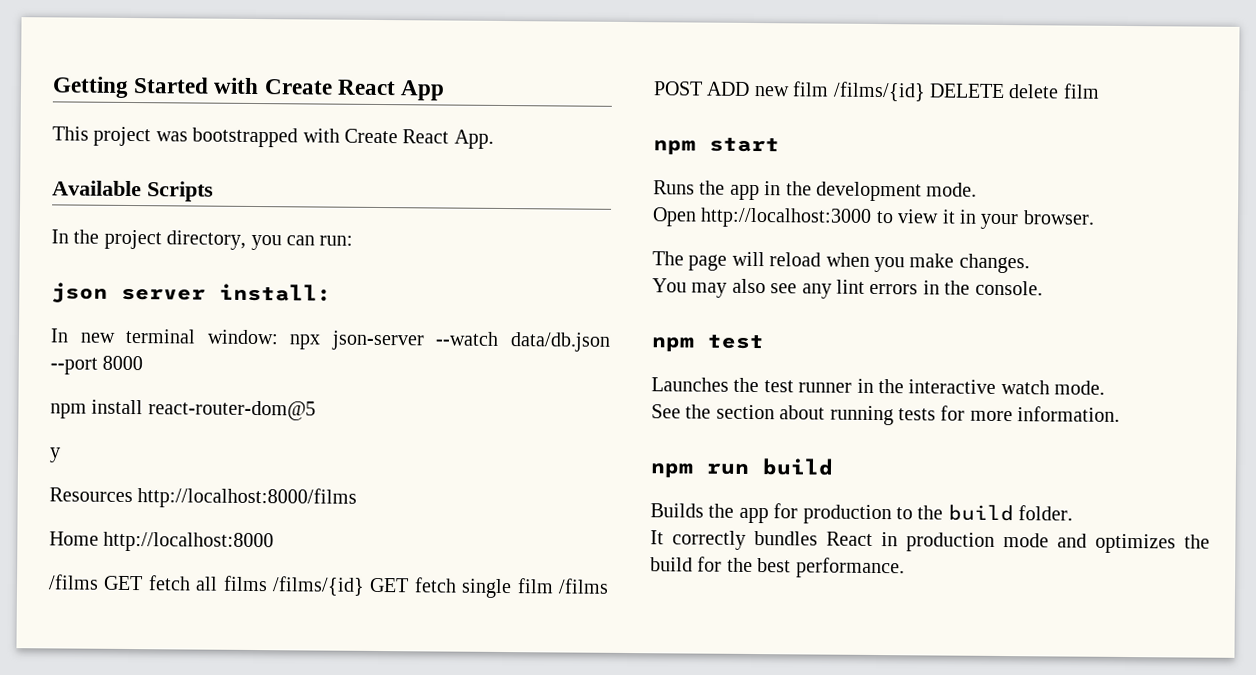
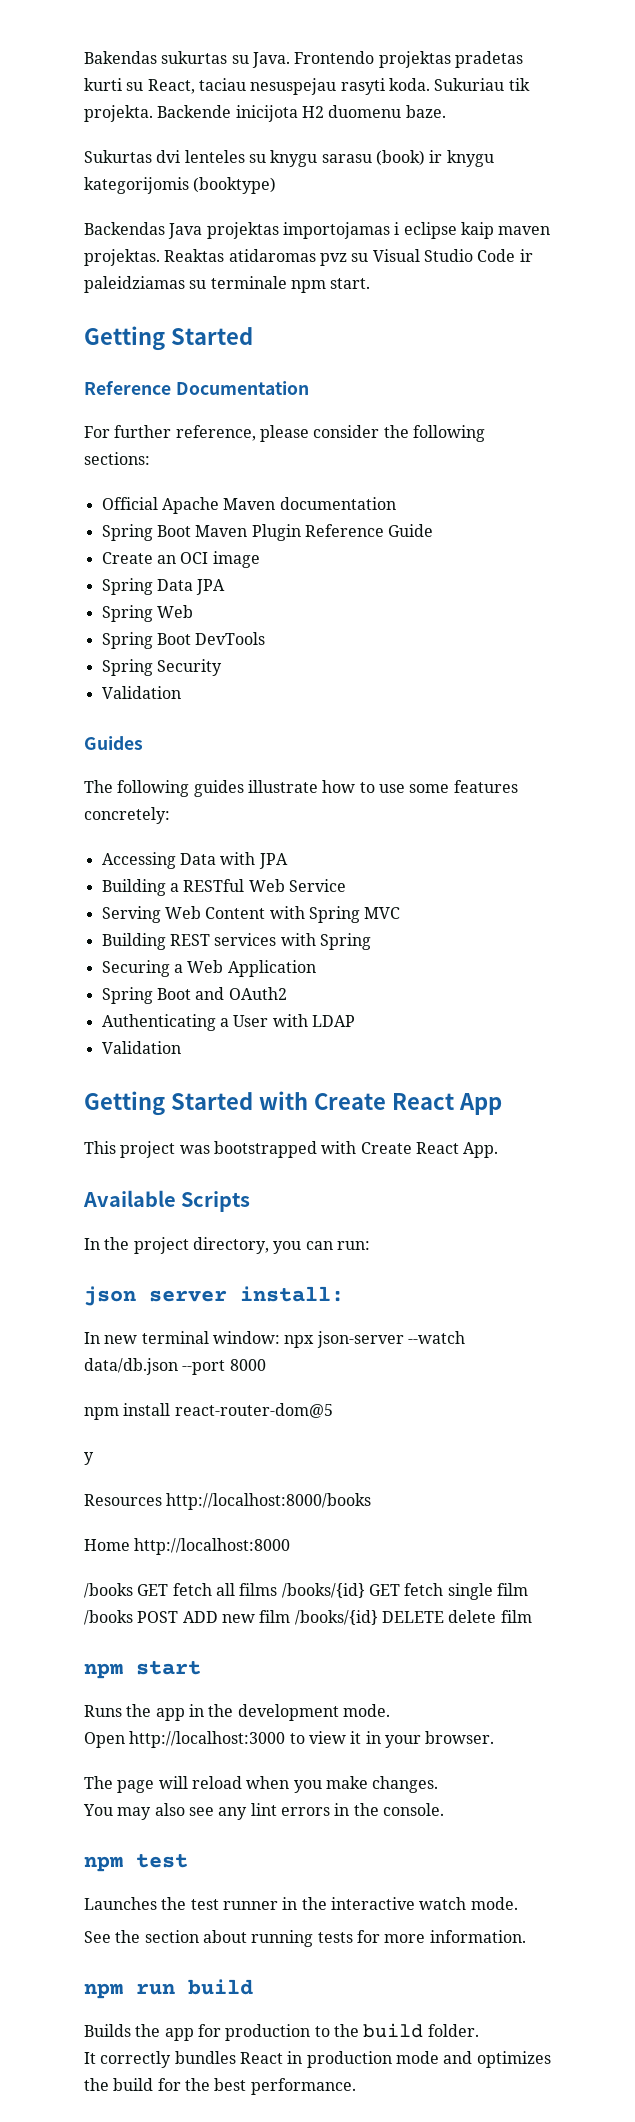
+ Bakendas sukurtas su Java. Frontendo projektas pradetas kurti su React, taciau nesuspejau rasyti koda. Sukuriau tik projekta. Backende inicijota H2 duomenu baze.
+ Sukurtas dvi lenteles su knygu sarasu (book) ir knygu kategorijomis (booktype)
+ Backendas Java projektas importojamas i eclipse kaip maven projektas. Reaktas atidaromas pvz su Visual Studio Code ir paleidziamas su terminale npm start.
+ Getting Started
+ Reference Documentation
+ For further reference, please consider the following sections:
+ Official Apache Maven documentation
+ Spring Boot Maven Plugin Reference Guide
+ Create an OCI image
+ Spring Data JPA
+ Spring Web
+ Spring Boot DevTools
+ Spring Security
+ Validation
+ Guides
+ The following guides illustrate how to use some features concretely:
+ Accessing Data with JPA
+ Building a RESTful Web Service
+ Serving Web Content with Spring MVC
+ Building REST services with Spring
+ Securing a Web Application
+ Spring Boot and OAuth2
+ Authenticating a User with LDAP
+ Validation
- Resources http://localhost:8000/films
+ Resources http://localhost:8000/books
- /films GET fetch all films /films/{id} GET fetch single film /films POST ADD new film /films/{id} DELETE delete film
+ /books GET fetch all films /books/{id} GET fetch single film /books POST ADD new film /books/{id} DELETE delete film

